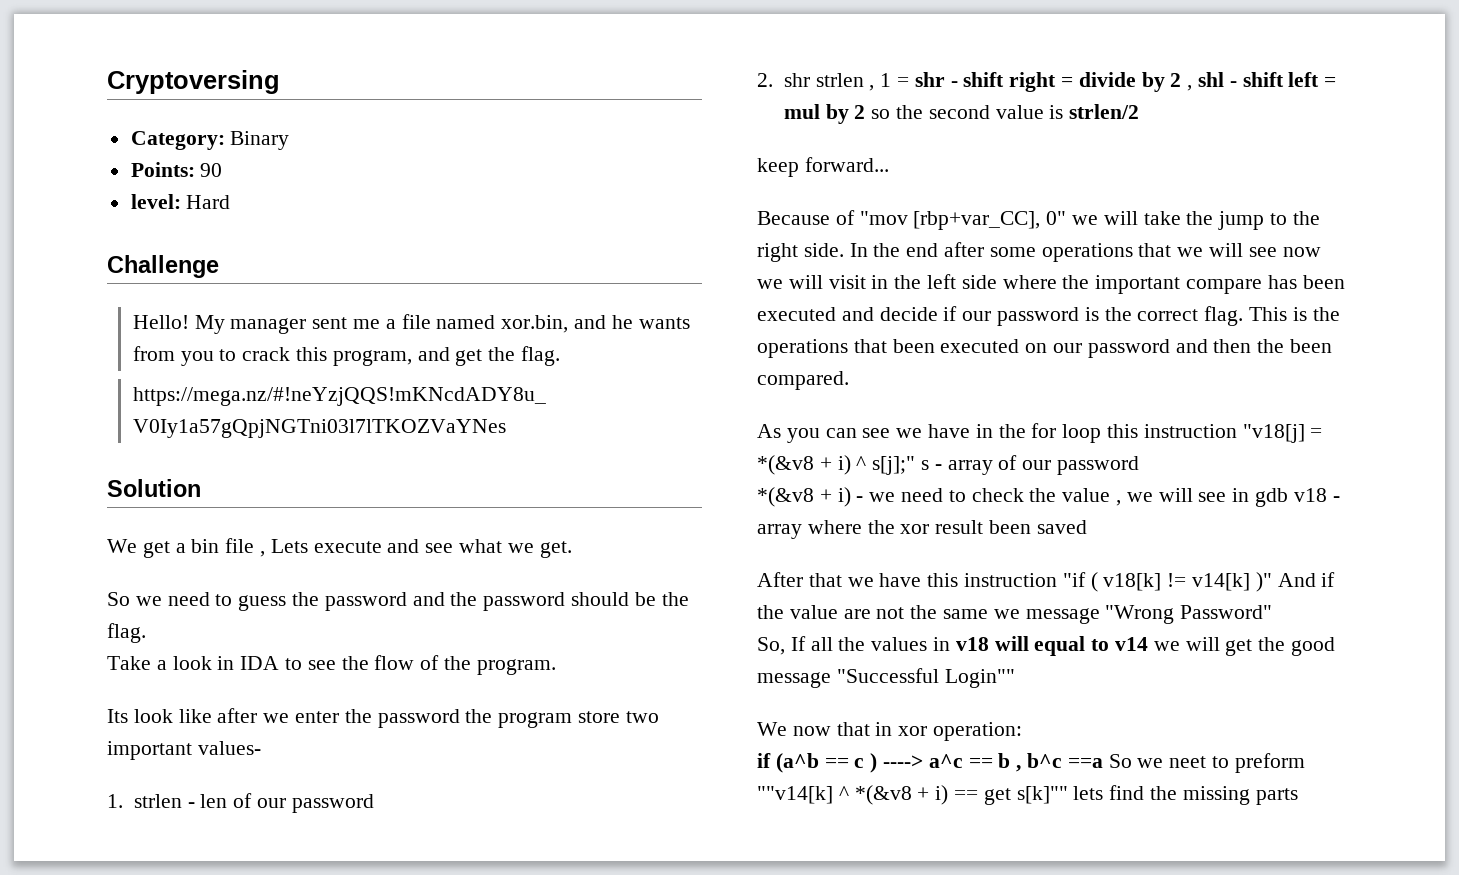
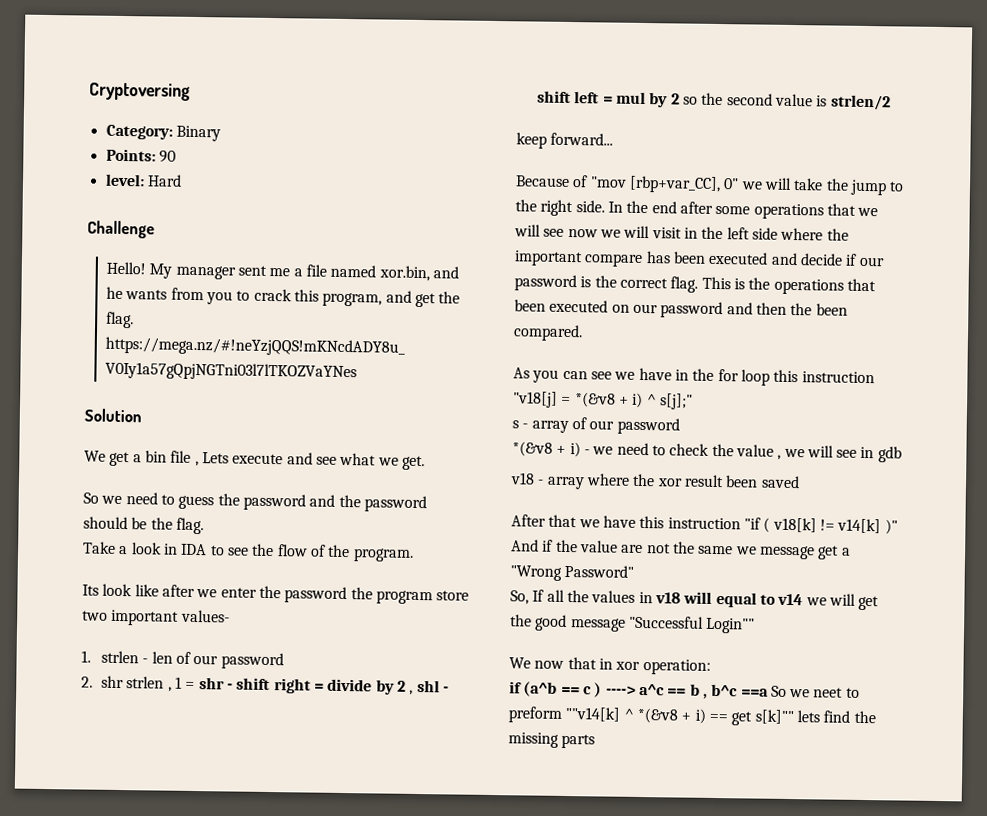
- As you can see we have in the for loop this instruction "v18[j] = *(&v8 + i) ^ s[j];" s - array of our password
+ As you can see we have in the for loop this instruction "v18[j] = *(&v8 + i) ^ s[j];"
+ s - array of our password
- *(&v8 + i) - we need to check the value , we will see in gdb v18 - array where the xor result been saved
+ *(&v8 + i) - we need to check the value , we will see in gdb
+ v18 - array where the xor result been saved
- After that we have this instruction "if ( v18[k] != v14[k] )" And if the value are not the same we message "Wrong Password"
+ After that we have this instruction "if ( v18[k] != v14[k] )" And if the value are not the same we message get a "Wrong Password"

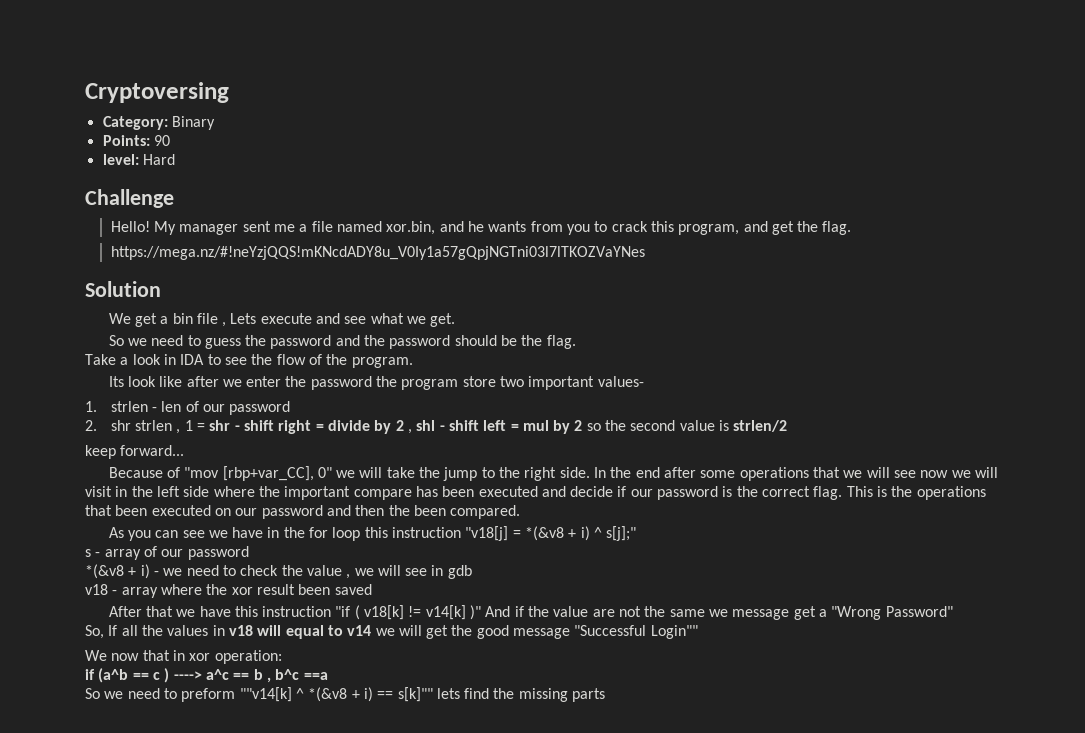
- if (a^b == c ) ----> a^c == b , b^c ==a So we neet to preform ""v14[k] ^ *(&v8 + i) == get s[k]"" lets find the missing parts
+ if (a^b == c ) ----> a^c == b , b^c ==a
+ So we need to preform ""v14[k] ^ *(&v8 + i) == s[k]"" lets find the missing parts

